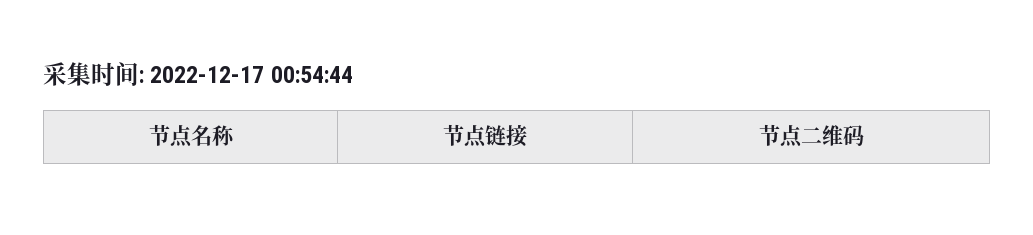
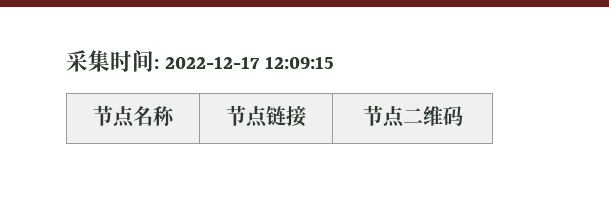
- 采集时间: 2022-12-17 00:54:44
+ 采集时间: 2022-12-17 12:09:15

